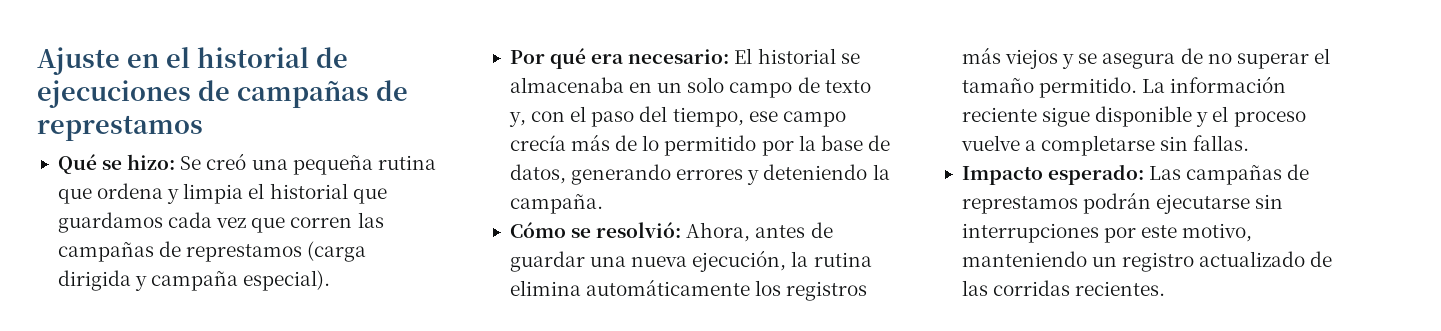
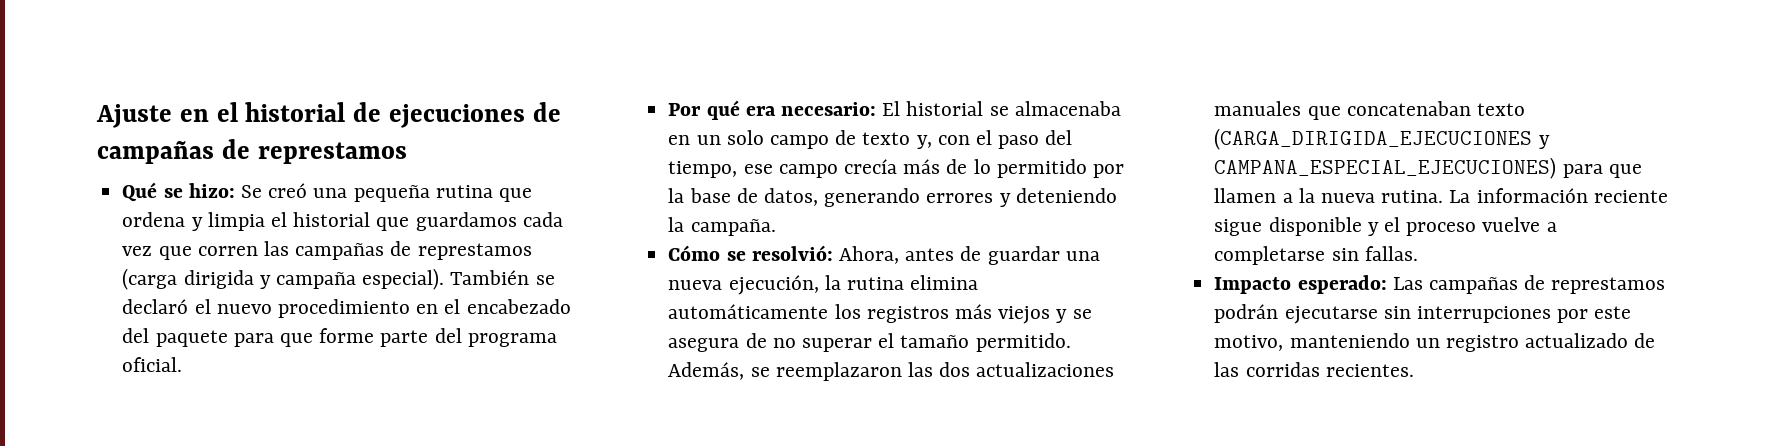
+ También se declaró el nuevo procedimiento en el encabezado del paquete para que forme parte del programa oficial.
+ Además, se reemplazaron las dos actualizaciones manuales que concatenaban texto (CARGA_DIRIGIDA_EJECUCIONES y CAMPANA_ESPECIAL_EJECUCIONES) para que llamen a la nueva rutina.

